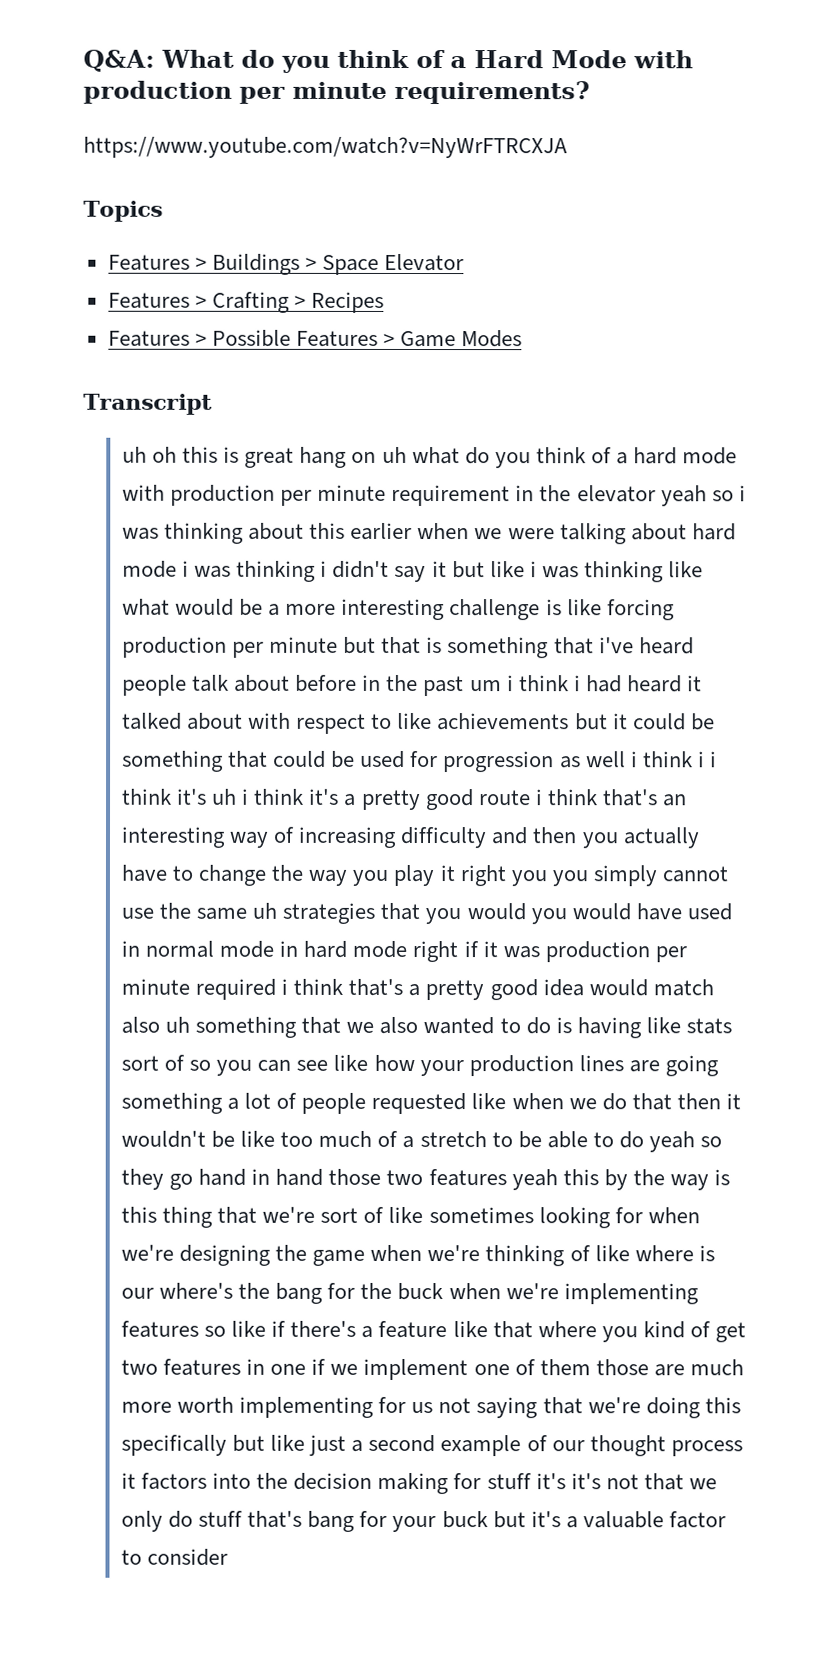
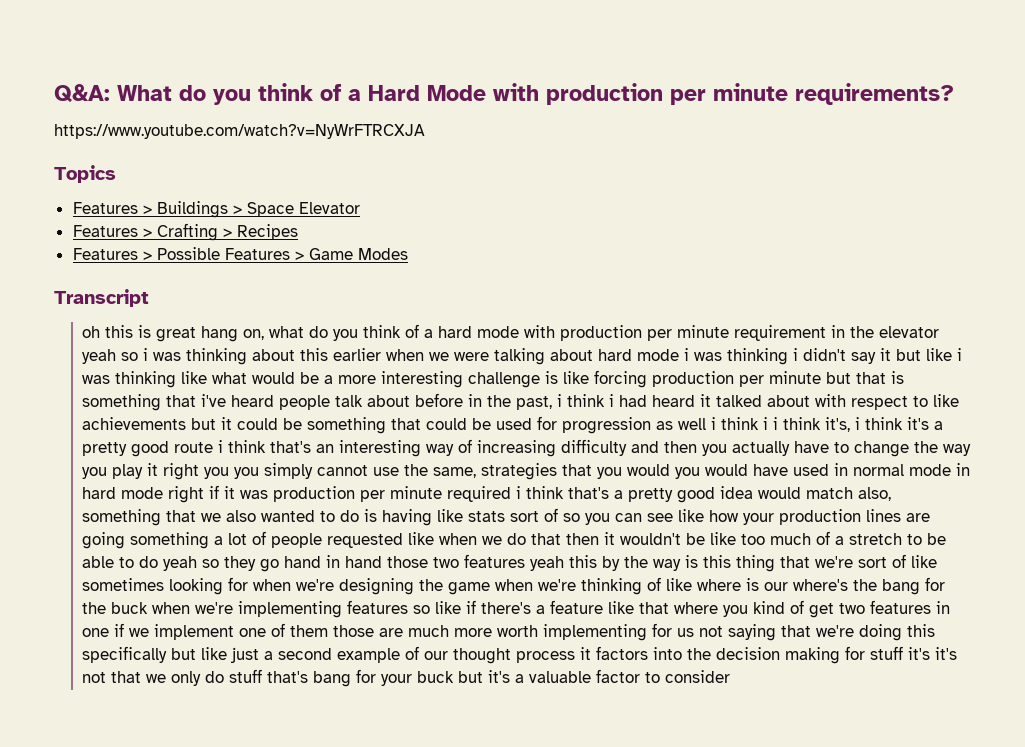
- uh oh this is great hang on uh what do you think of a hard mode with production per minute requirement in the elevator yeah so i was thinking about this earlier when we were talking about hard mode i was thinking i didn't say it but like i was thinking like what would be a more interesting challenge is like forcing production per minute but that is something that i've heard people talk about before in the past um i think i had heard it talked about with respect to like achievements but it could be something that could be used for progression as well i think i i think it's uh i think it's a pretty good route i think that's an interesting way of increasing difficulty and then you actually have to change the way you play it right you you simply cannot use the same uh strategies that you would you would have used in normal mode in hard mode right if it was production per minute required i think that's a pretty good idea would match also uh something that we also wanted to do is having like stats sort of so you can see like how your production lines are going something a lot of people requested like when we do that then it wouldn't be like too much of a stretch to be able to do yeah so they go hand in hand those two features yeah this by the way is this thing that we're sort of like sometimes looking for when we're designing the game when we're thinking of like where is our where's the bang for the buck when we're implementing features so like if there's a feature like that where you kind of get two features in one if we implement one of them those are much more worth implementing for us not saying that we're doing this specifically but like just a second example of our thought process it factors into the decision making for stuff it's it's not that we only do stuff that's bang for your buck but it's a valuable factor to consider
+ oh this is great hang on, what do you think of a hard mode with production per minute requirement in the elevator yeah so i was thinking about this earlier when we were talking about hard mode i was thinking i didn't say it but like i was thinking like what would be a more interesting challenge is like forcing production per minute but that is something that i've heard people talk about before in the past, i think i had heard it talked about with respect to like achievements but it could be something that could be used for progression as well i think i i think it's, i think it's a pretty good route i think that's an interesting way of increasing difficulty and then you actually have to change the way you play it right you you simply cannot use the same, strategies that you would you would have used in normal mode in hard mode right if it was production per minute required i think that's a pretty good idea would match also, something that we also wanted to do is having like stats sort of so you can see like how your production lines are going something a lot of people requested like when we do that then it wouldn't be like too much of a stretch to be able to do yeah so they go hand in hand those two features yeah this by the way is this thing that we're sort of like sometimes looking for when we're designing the game when we're thinking of like where is our where's the bang for the buck when we're implementing features so like if there's a feature like that where you kind of get two features in one if we implement one of them those are much more worth implementing for us not saying that we're doing this specifically but like just a second example of our thought process it factors into the decision making for stuff it's it's not that we only do stuff that's bang for your buck but it's a valuable factor to consider

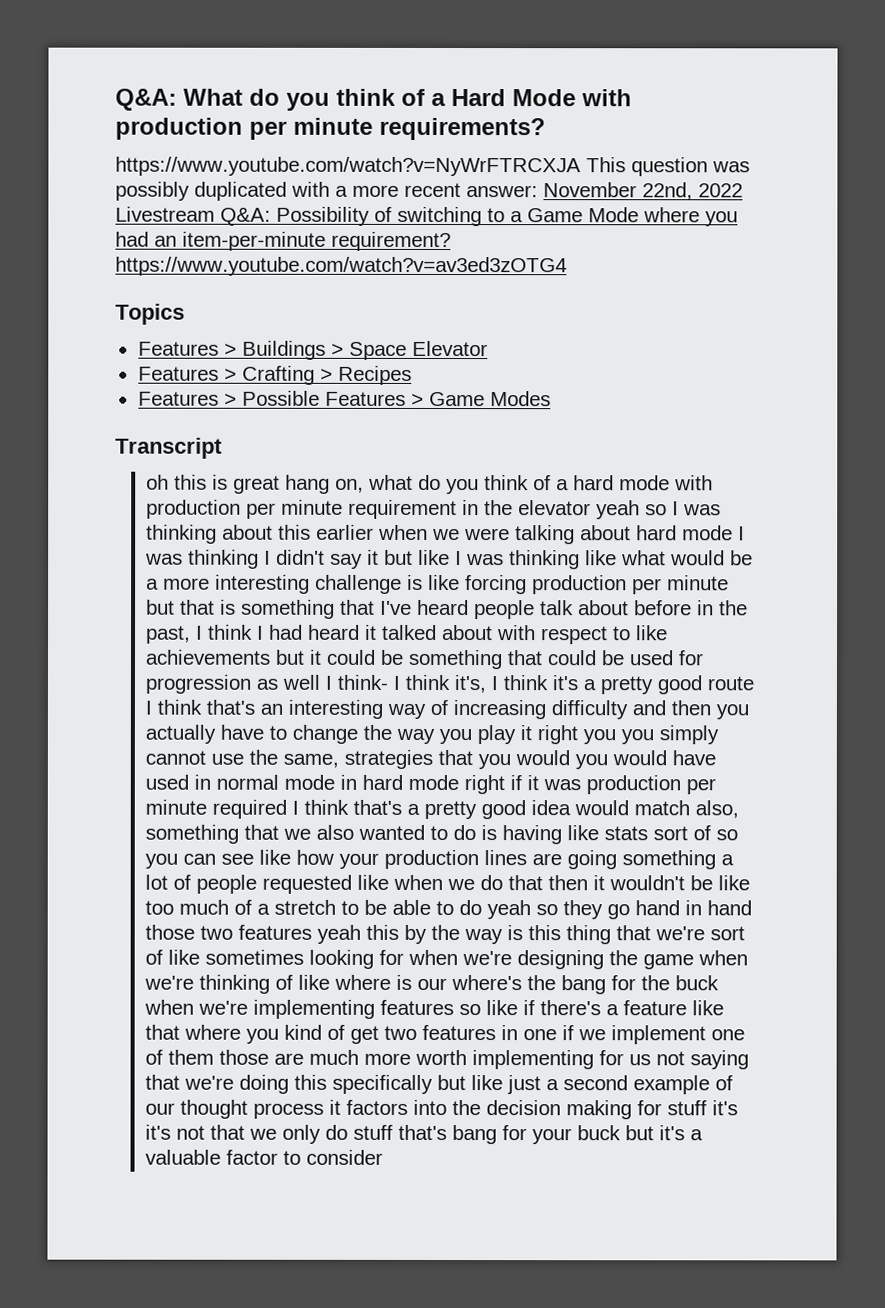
- https://www.youtube.com/watch?v=NyWrFTRCXJA
+ https://www.youtube.com/watch?v=NyWrFTRCXJA This question was possibly duplicated with a more recent answer: November 22nd, 2022 Livestream Q&A: Possibility of switching to a Game Mode where you had an item-per-minute requirement? https://www.youtube.com/watch?v=av3ed3zOTG4
- oh this is great hang on, what do you think of a hard mode with production per minute requirement in the elevator yeah so i was thinking about this earlier when we were talking about hard mode i was thinking i didn't say it but like i was thinking like what would be a more interesting challenge is like forcing production per minute but that is something that i've heard people talk about before in the past, i think i had heard it talked about with respect to like achievements but it could be something that could be used for progression as well i think i i think it's, i think it's a pretty good route i think that's an interesting way of increasing difficulty and then you actually have to change the way you play it right you you simply cannot use the same, strategies that you would you would have used in normal mode in hard mode right if it was production per minute required i think that's a pretty good idea would match also, something that we also wanted to do is having like stats sort of so you can see like how your production lines are going something a lot of people requested like when we do that then it wouldn't be like too much of a stretch to be able to do yeah so they go hand in hand those two features yeah this by the way is this thing that we're sort of like sometimes looking for when we're designing the game when we're thinking of like where is our where's the bang for the buck when we're implementing features so like if there's a feature like that where you kind of get two features in one if we implement one of them those are much more worth implementing for us not saying that we're doing this specifically but like just a second example of our thought process it factors into the decision making for stuff it's it's not that we only do stuff that's bang for your buck but it's a valuable factor to consider
+ oh this is great hang on, what do you think of a hard mode with production per minute requirement in the elevator yeah so I was thinking about this earlier when we were talking about hard mode I was thinking I didn't say it but like I was thinking like what would be a more interesting challenge is like forcing production per minute but that is something that I've heard people talk about before in the past, I think I had heard it talked about with respect to like achievements but it could be something that could be used for progression as well I think- I think it's, I think it's a pretty good route I think that's an interesting way of increasing difficulty and then you actually have to change the way you play it right you you simply cannot use the same, strategies that you would you would have used in normal mode in hard mode right if it was production per minute required I think that's a pretty good idea would match also, something that we also wanted to do is having like stats sort of so you can see like how your production lines are going something a lot of people requested like when we do that then it wouldn't be like too much of a stretch to be able to do yeah so they go hand in hand those two features yeah this by the way is this thing that we're sort of like sometimes looking for when we're designing the game when we're thinking of like where is our where's the bang for the buck when we're implementing features so like if there's a feature like that where you kind of get two features in one if we implement one of them those are much more worth implementing for us not saying that we're doing this specifically but like just a second example of our thought process it factors into the decision making for stuff it's it's not that we only do stuff that's bang for your buck but it's a valuable factor to consider

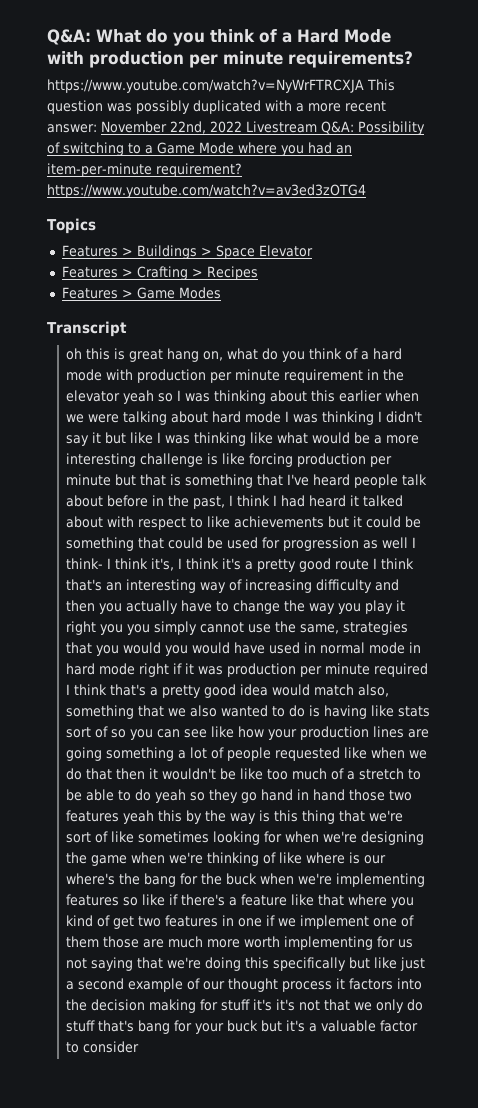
- Features > Possible Features > Game Modes
+ Features > Game Modes

